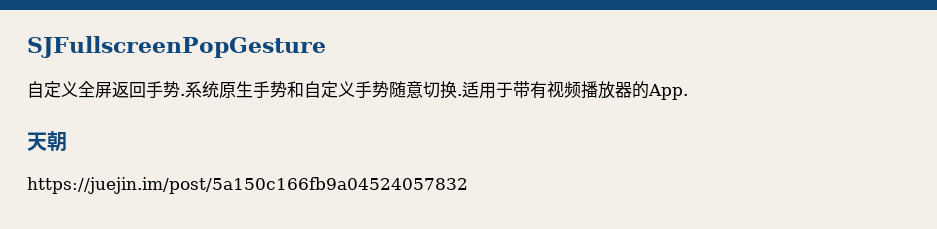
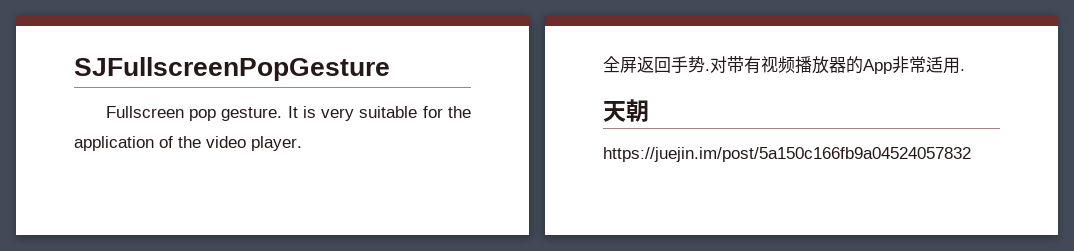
- 自定义全屏返回手势.系统原生手势和自定义手势随意切换.适用于带有视频播放器的App.
+ Fullscreen pop gesture. It is very suitable for the application of the video player.
+ 全屏返回手势.对带有视频播放器的App非常适用.

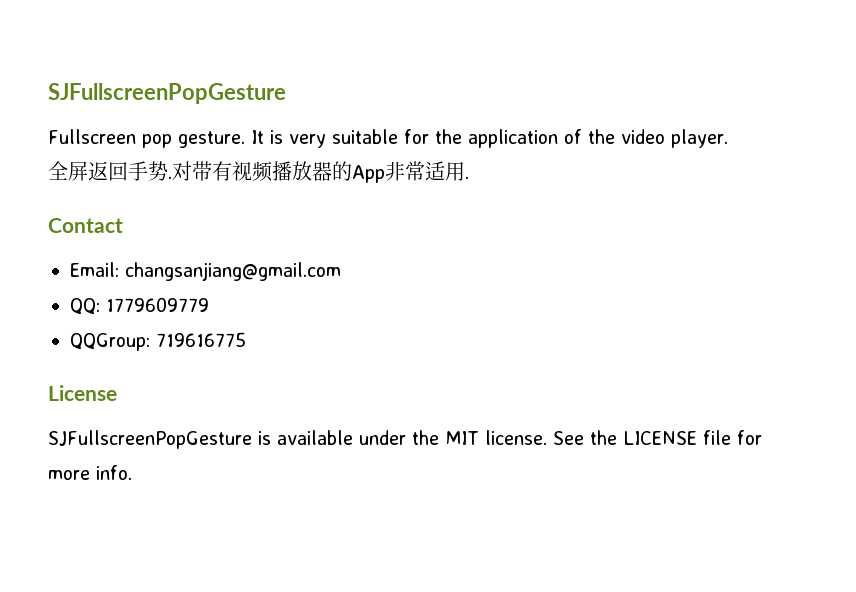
- 天朝
- https://juejin.im/post/5a150c166fb9a04524057832
+ Contact
+ Email: changsanjiang@gmail.com
+ QQ: 1779609779
+ QQGroup: 719616775
+ License
+ SJFullscreenPopGesture is available under the MIT license. See the LICENSE file for more info.

